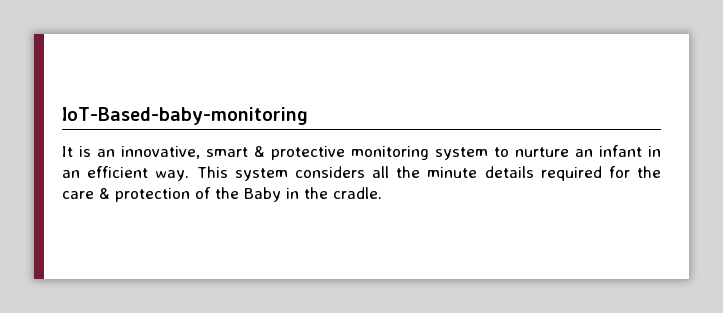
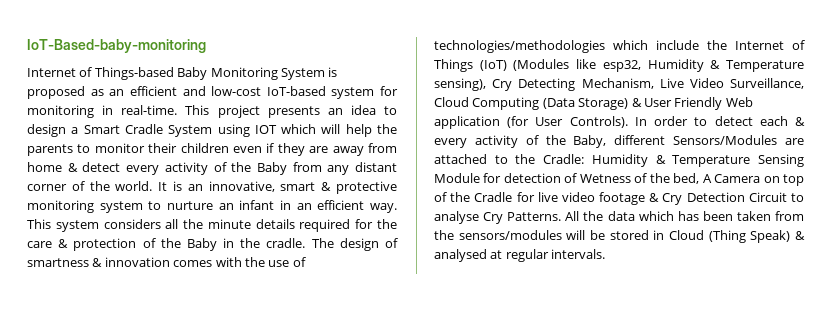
+ Internet of Things-based Baby Monitoring System is proposed as an efficient and low-cost IoT-based system for monitoring in real-time. This project presents an idea to design a Smart Cradle System using IOT which will help the parents to monitor their children even if they are away from home & detect every activity of the Baby from any distant corner of the world.
+ The design of smartness & innovation comes with the use of technologies/methodologies which include the Internet of Things (IoT) (Modules like esp32, Humidity & Temperature sensing), Cry Detecting Mechanism, Live Video Surveillance, Cloud Computing (Data Storage) & User Friendly Web application (for User Controls). In order to detect each & every activity of the Baby, different Sensors/Modules are attached to the Cradle: Humidity & Temperature Sensing Module for detection of Wetness of the bed, A Camera on top of the Cradle for live video footage & Cry Detection Circuit to analyse Cry Patterns. All the data which has been taken from the sensors/modules will be stored in Cloud (Thing Speak) & analysed at regular intervals.

